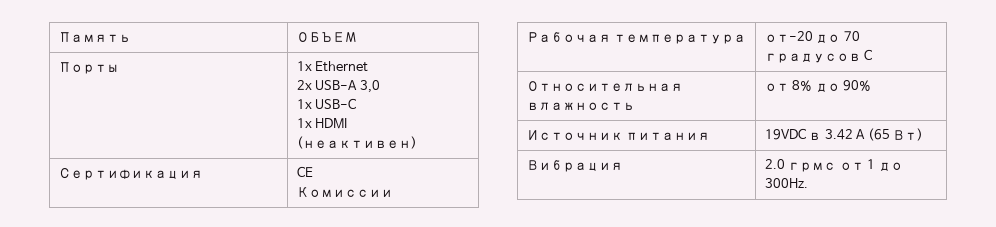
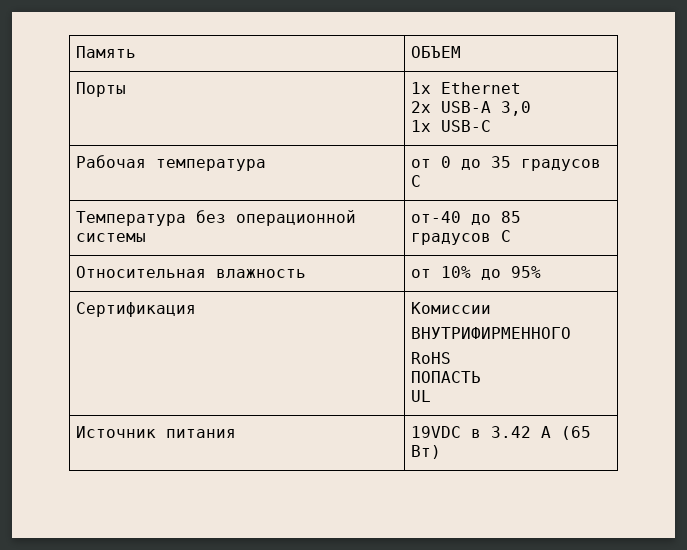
  Порты | 1x Ethernet
  2x USB-A 3,0
  1x USB-C
- 1x HDMI (неактивен)
- Сертификация | CE
- Комиссии
- Рабочая температура | от-20 до 70 градусов C
+ Рабочая температура | от 0 до 35 градусов C
+ Температура без операционной системы | от-40 до 85 градусов C
- Относительная влажность | от 8% до 90%
+ Относительная влажность | от 10% до 95%
+ Сертификация | Комиссии
+ ВНУТРИФИРМЕННОГО
+ RoHS
+ ПОПАСТЬ
+ UL
- Вибрация | 2.0 грмс от 1 до 300Hz.

